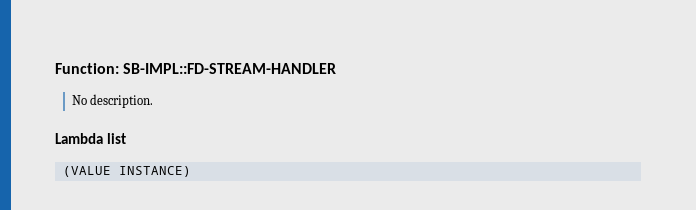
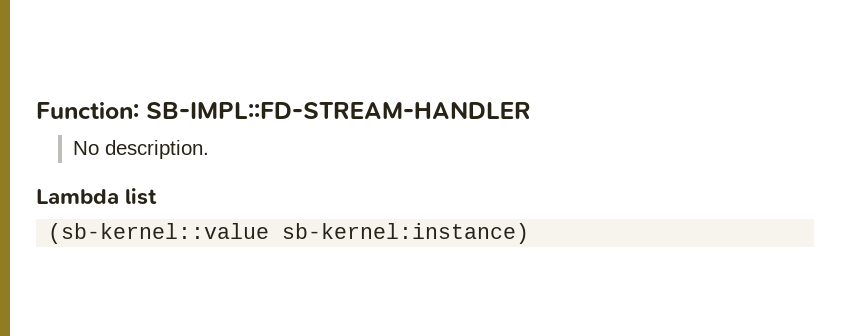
- (VALUE INSTANCE)
+ (sb-kernel::value sb-kernel:instance)

